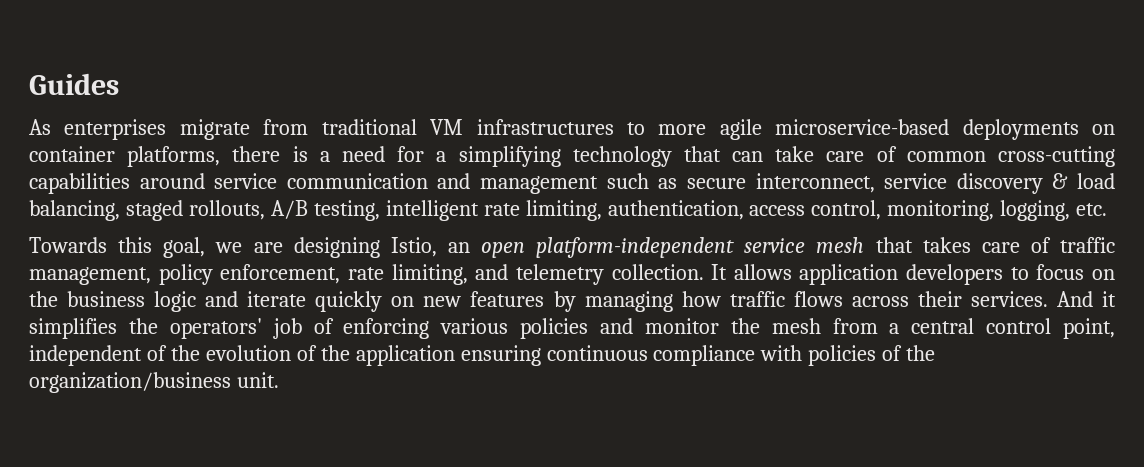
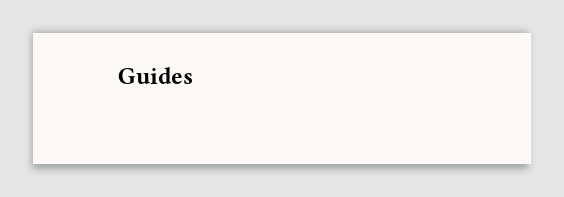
- As enterprises migrate from traditional VM infrastructures to more agile microservice-based deployments on container platforms, there is a need for a simplifying technology that can take care of common cross-cutting capabilities around service communication and management such as secure interconnect, service discovery & load balancing, staged rollouts, A/B testing, intelligent rate limiting, authentication, access control, monitoring, logging, etc.
- Towards this goal, we are designing Istio, an open platform-independent service mesh that takes care of traffic management, policy enforcement, rate limiting, and telemetry collection. It allows application developers to focus on the business logic and iterate quickly on new features by managing how traffic flows across their services. And it simplifies the operators' job of enforcing various policies and monitor the mesh from a central control point, independent of the evolution of the application ensuring continuous compliance with policies of the organization/business unit.

